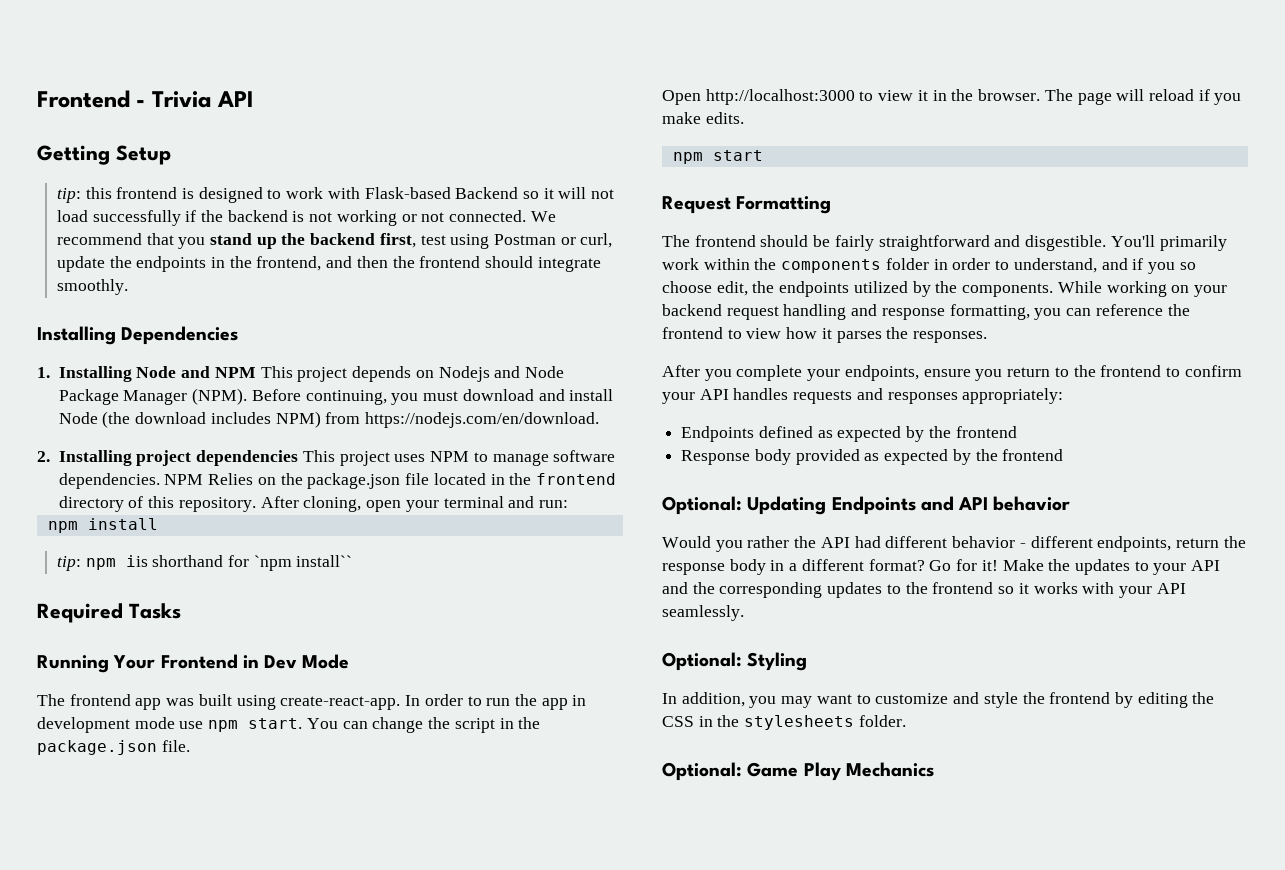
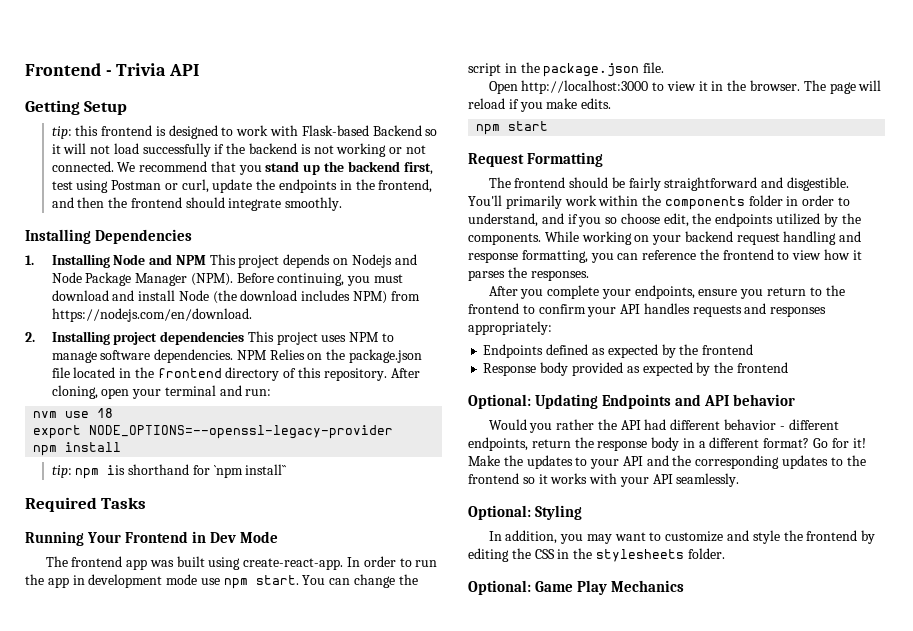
+ nvm use 18
+ export NODE_OPTIONS=--openssl-legacy-provider

